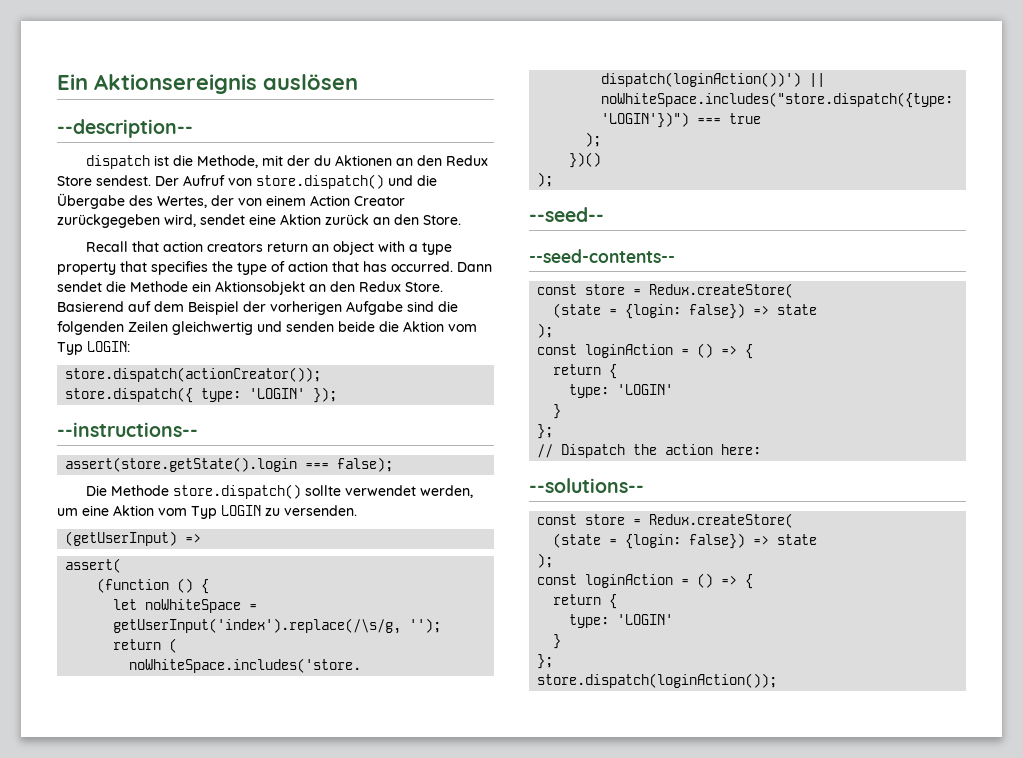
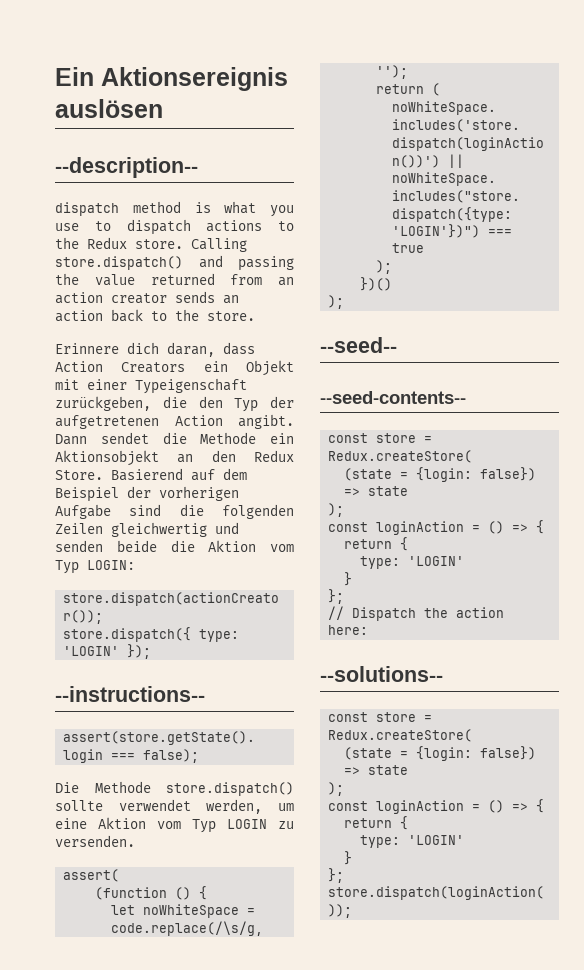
- dispatch ist die Methode, mit der du Aktionen an den Redux Store sendest. Der Aufruf von store.dispatch() und die Übergabe des Wertes, der von einem Action Creator zurückgegeben wird, sendet eine Aktion zurück an den Store.
- Recall that action creators return an object with a type property that specifies the type of action that has occurred.
+ dispatch method is what you use to dispatch actions to the Redux store. Calling store.dispatch() and passing the value returned from an action creator sends an action back to the store.
+ Erinnere dich daran, dass Action Creators ein Objekt mit einer Typeigenschaft zurückgeben, die den Typ der aufgetretenen Action angibt.
- (getUserInput) =>
- let noWhiteSpace = getUserInput('index').replace(/\s/g, '');
+ let noWhiteSpace = code.replace(/\s/g, '');

